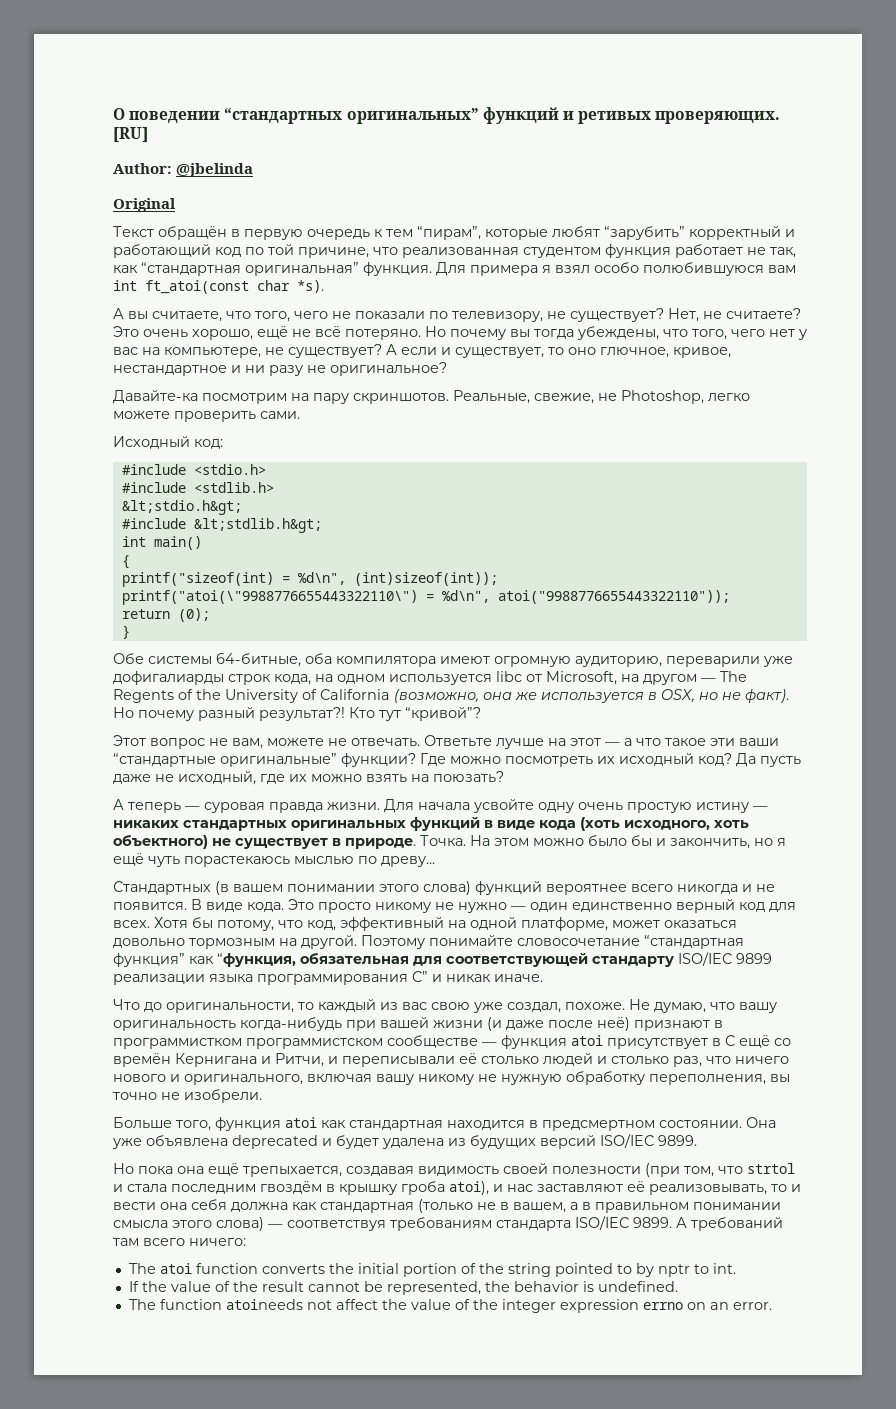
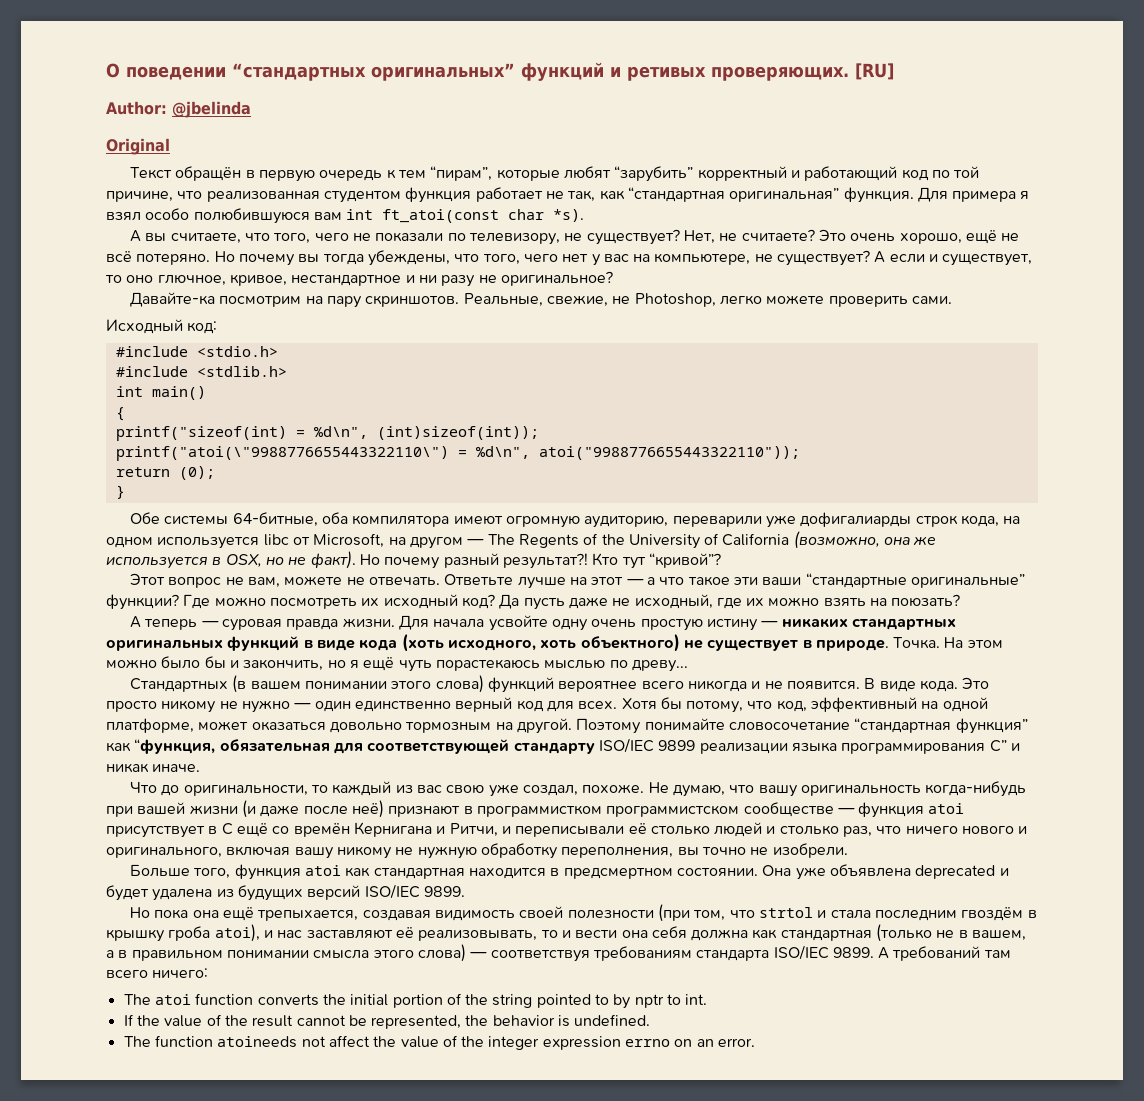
- &lt;stdio.h&gt;
- #include &lt;stdlib.h&gt;

